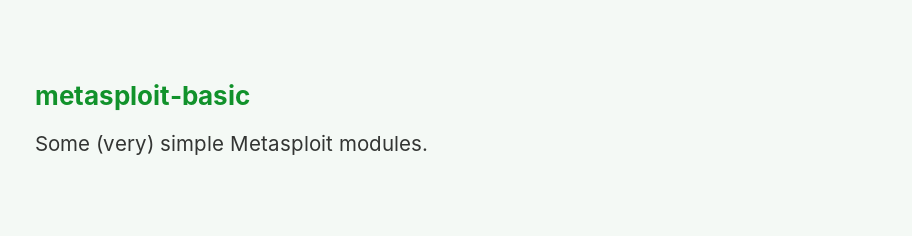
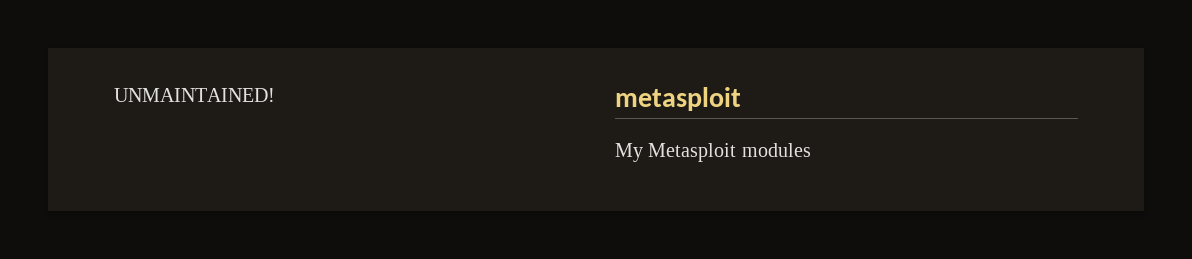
- metasploit-basic
- Some (very) simple Metasploit modules.
+ UNMAINTAINED!
+ metasploit
+ My Metasploit modules

